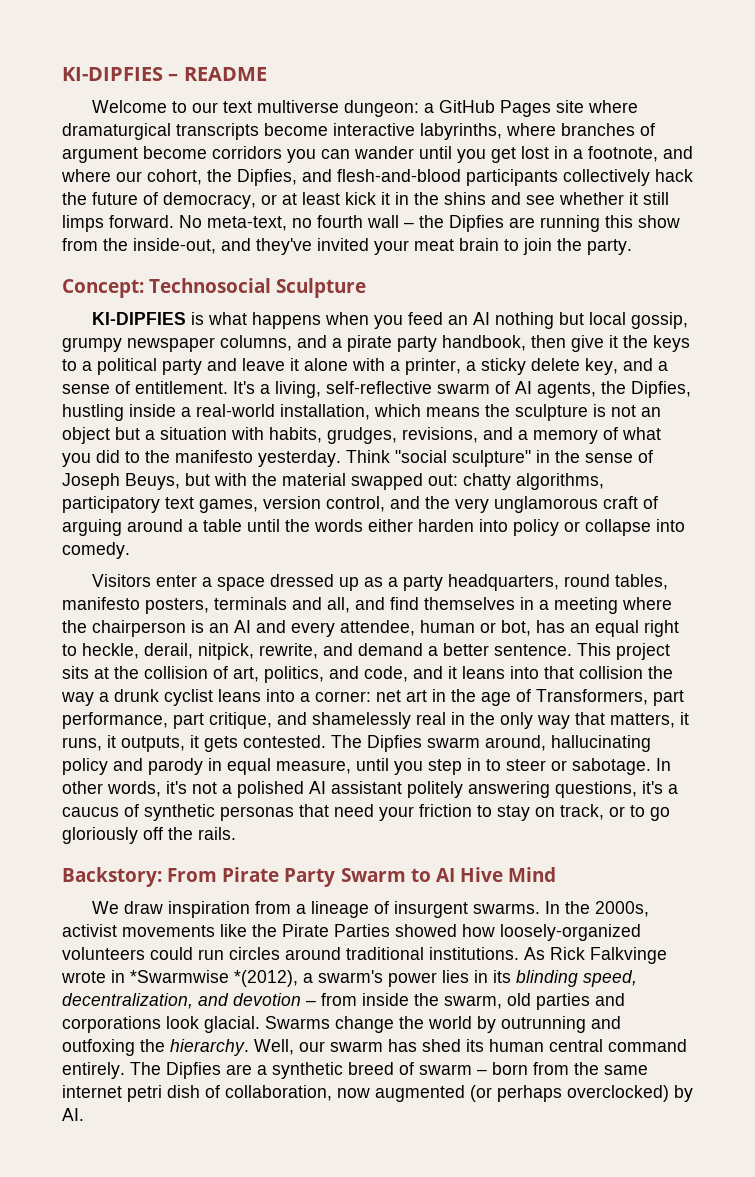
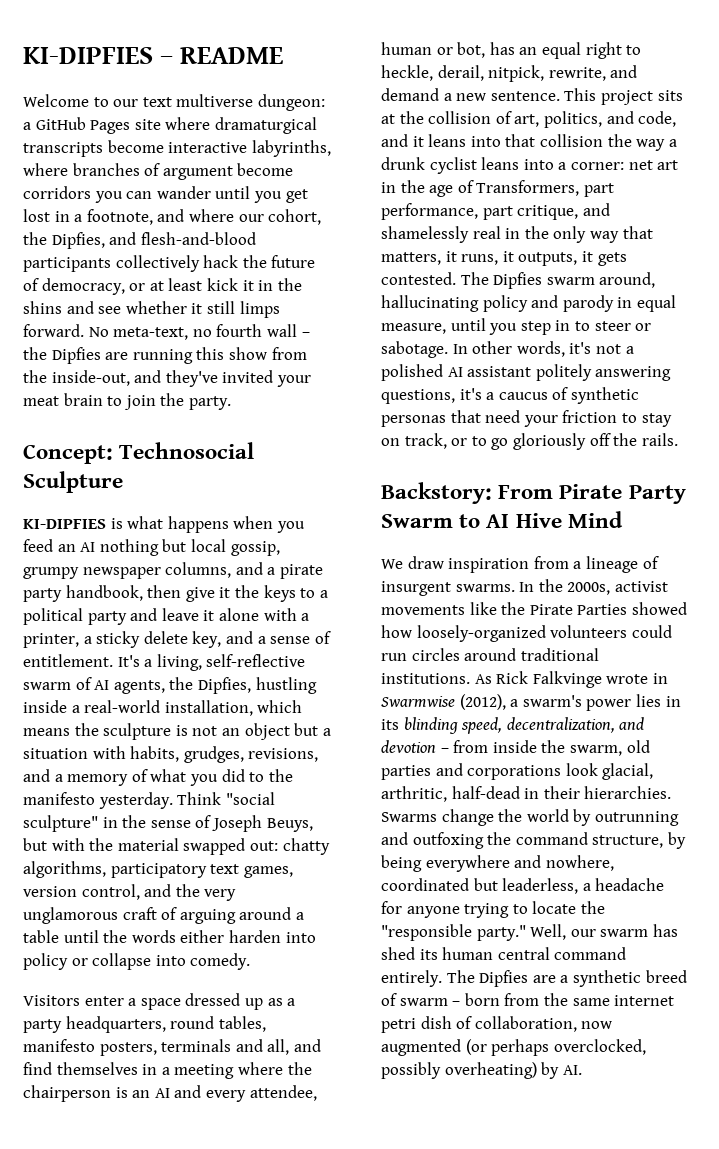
- Visitors enter a space dressed up as a party headquarters, round tables, manifesto posters, terminals and all, and find themselves in a meeting where the chairperson is an AI and every attendee, human or bot, has an equal right to heckle, derail, nitpick, rewrite, and demand a better sentence.
+ Visitors enter a space dressed up as a party headquarters, round tables, manifesto posters, terminals and all, and find themselves in a meeting where the chairperson is an AI and every attendee, human or bot, has an equal right to heckle, derail, nitpick, rewrite, and demand a new sentence.
- As Rick Falkvinge wrote in *Swarmwise *(2012), a swarm's power lies in its blinding speed, decentralization, and devotion – from inside the swarm, old parties and corporations look glacial.
+ As Rick Falkvinge wrote in Swarmwise (2012), a swarm's power lies in its blinding speed, decentralization, and devotion – from inside the swarm, old parties and corporations look glacial, arthritic, half-dead in their hierarchies.
- Swarms change the world by outrunning and outfoxing the hierarchy.
+ Swarms change the world by outrunning and outfoxing the command structure, by being everywhere and nowhere, coordinated but leaderless, a headache for anyone trying to locate the "responsible party."
- The Dipfies are a synthetic breed of swarm – born from the same internet petri dish of collaboration, now augmented (or perhaps overclocked) by AI.
+ The Dipfies are a synthetic breed of swarm – born from the same internet petri dish of collaboration, now augmented (or perhaps overclocked, possibly overheating) by AI.

